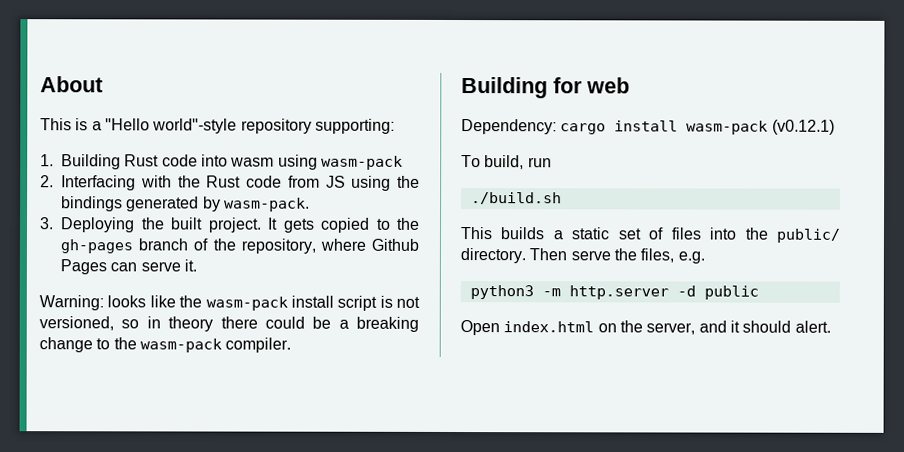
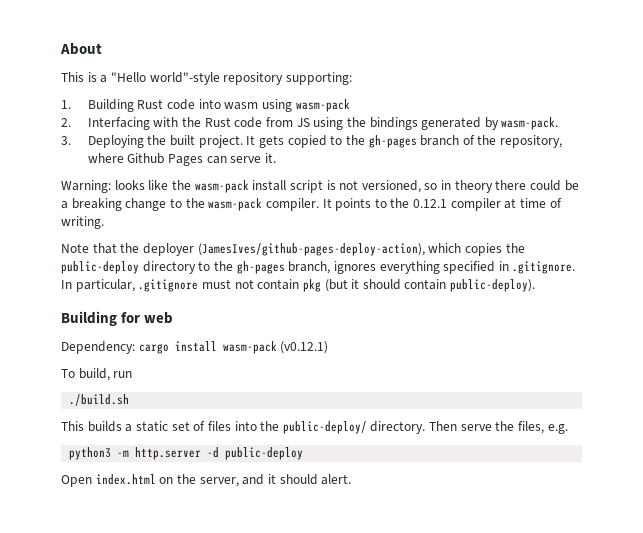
+ It points to the 0.12.1 compiler at time of writing.
+ Note that the deployer (JamesIves/github-pages-deploy-action), which copies the public-deploy directory to the gh-pages branch, ignores everything specified in .gitignore. In particular, .gitignore must not contain pkg (but it should contain public-deploy).
- This builds a static set of files into the public/ directory.
+ This builds a static set of files into the public-deploy/ directory.
- python3 -m http.server -d public
+ python3 -m http.server -d public-deploy

